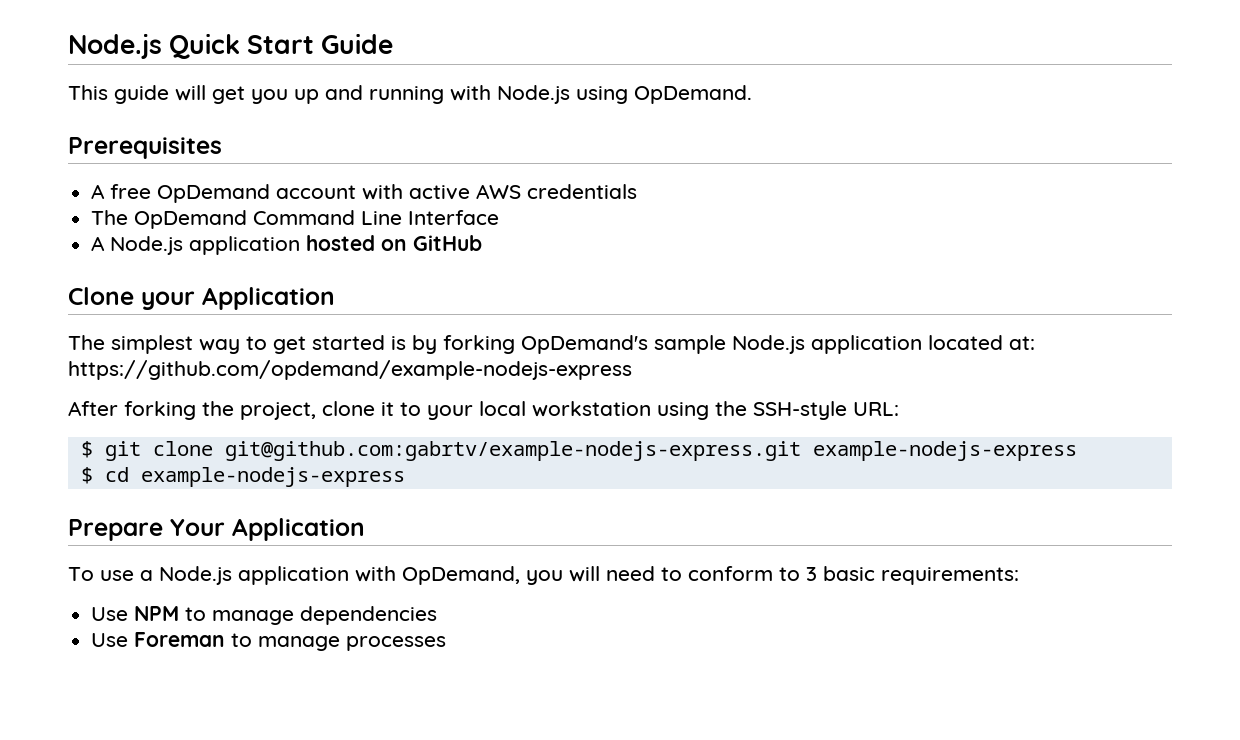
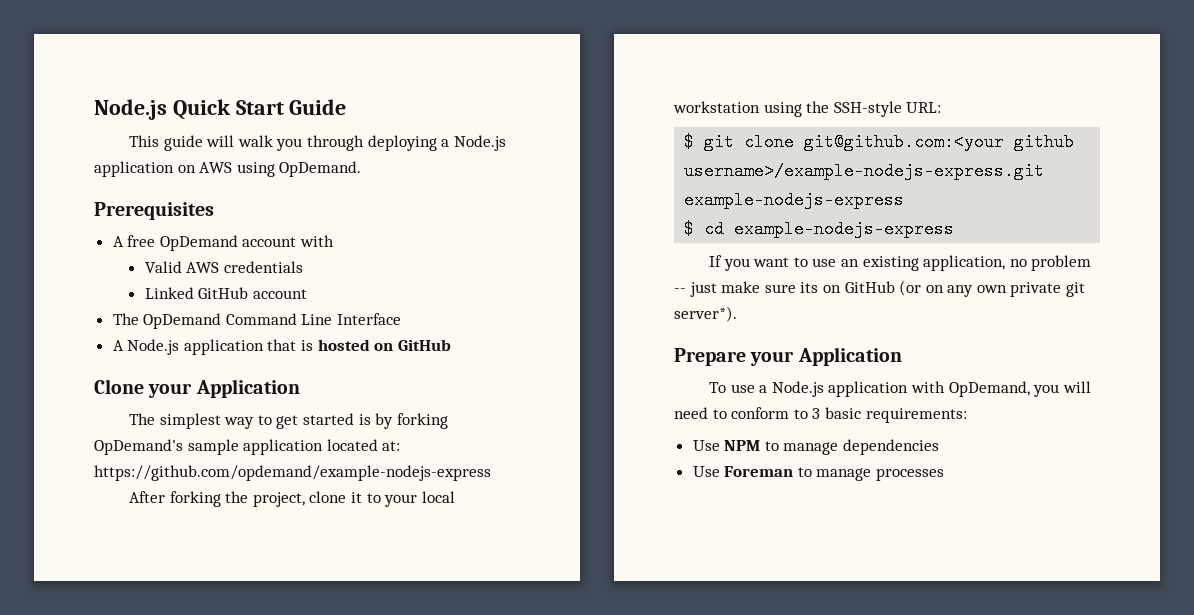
- This guide will get you up and running with Node.js using OpDemand.
+ This guide will walk you through deploying a Node.js application on AWS using OpDemand.
- A free OpDemand account with active AWS credentials
+ A free OpDemand account with
+ Valid AWS credentials
+ Linked GitHub account
- A Node.js application hosted on GitHub
+ A Node.js application that is hosted on GitHub
- The simplest way to get started is by forking OpDemand's sample Node.js application located at: https://github.com/opdemand/example-nodejs-express
+ The simplest way to get started is by forking OpDemand's sample application located at: https://github.com/opdemand/example-nodejs-express
- $ git clone git@github.com:gabrtv/example-nodejs-express.git example-nodejs-express
+ $ git clone git@github.com:<your github username>/example-nodejs-express.git example-nodejs-express
+ If you want to use an existing application, no problem -- just make sure its on GitHub (or on any own private git server*).
- Prepare Your Application
+ Prepare your Application

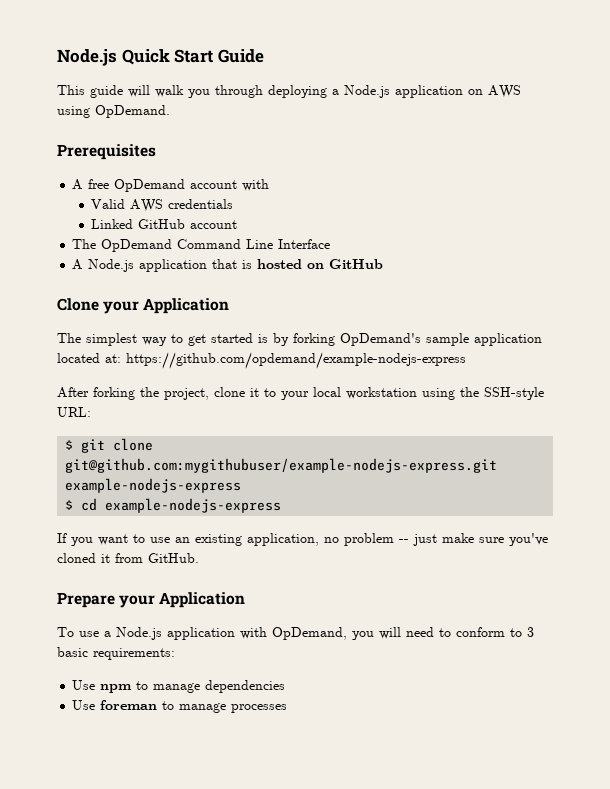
- $ git clone git@github.com:<your github username>/example-nodejs-express.git example-nodejs-express
+ $ git clone git@github.com:mygithubuser/example-nodejs-express.git example-nodejs-express
- If you want to use an existing application, no problem -- just make sure its on GitHub (or on any own private git server*).
+ If you want to use an existing application, no problem -- just make sure you've cloned it from GitHub.
- Use NPM to manage dependencies
+ Use npm to manage dependencies
- Use Foreman to manage processes
+ Use foreman to manage processes

